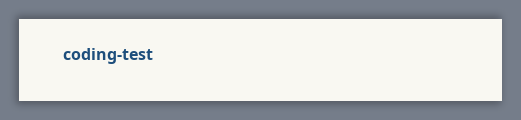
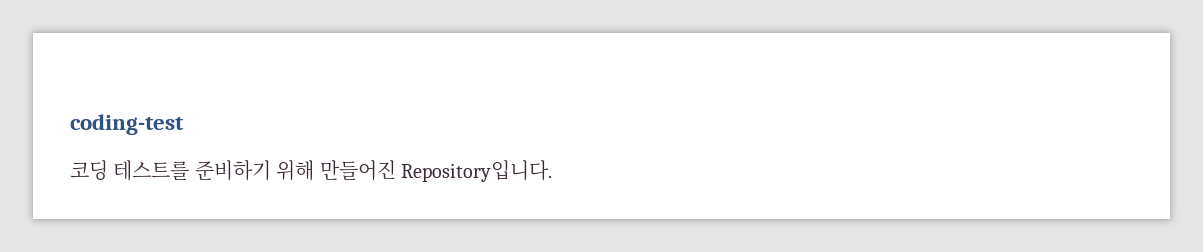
+ 코딩 테스트를 준비하기 위해 만들어진 Repository입니다.

